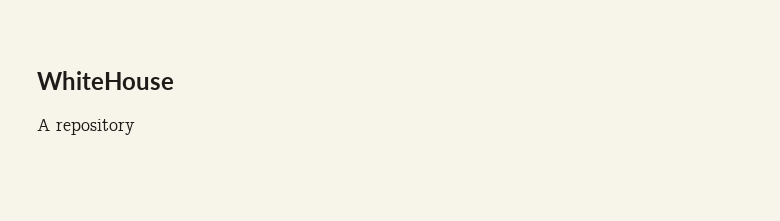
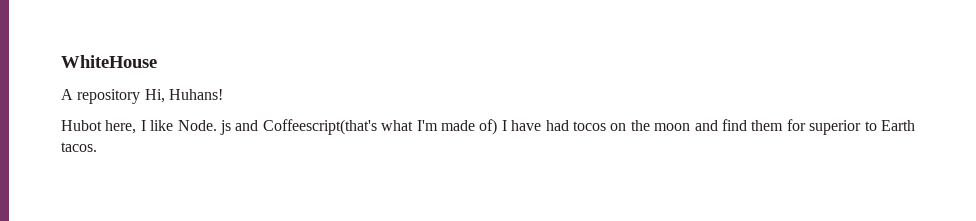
- A repository
+ A repository Hi, Huhans!
+ Hubot here, I like Node. js and Coffeescript(that's what I'm made of) I have had tocos on the moon and find them for superior to Earth tacos.

